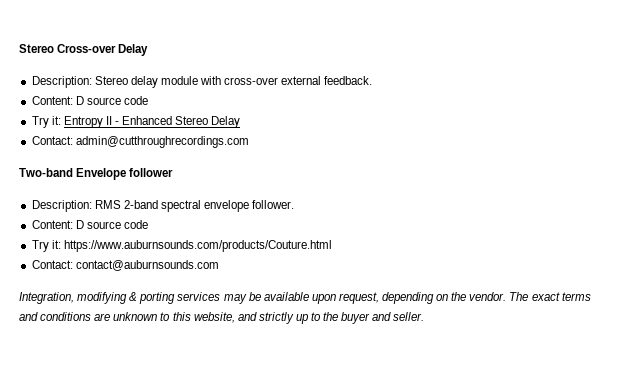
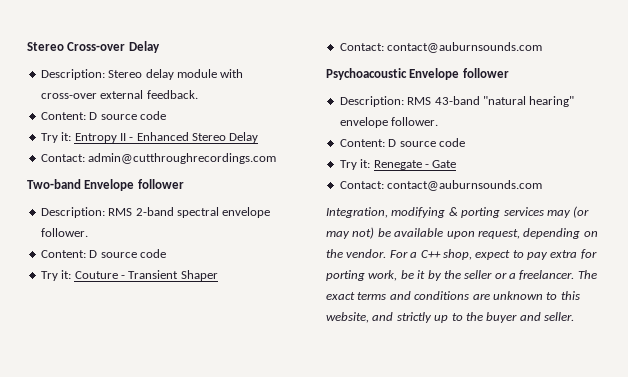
- Try it: https://www.auburnsounds.com/products/Couture.html
+ Try it: Couture - Transient Shaper
+ Contact: contact@auburnsounds.com
+ Psychoacoustic Envelope follower
+ Description: RMS 43-band "natural hearing" envelope follower.
+ Content: D source code
+ Try it: Renegate - Gate
- Integration, modifying & porting services may be available upon request, depending on the vendor.
+ Integration, modifying & porting services may (or may not) be available upon request, depending on the vendor.
+ For a C++ shop, expect to pay extra for porting work, be it by the seller or a freelancer.

